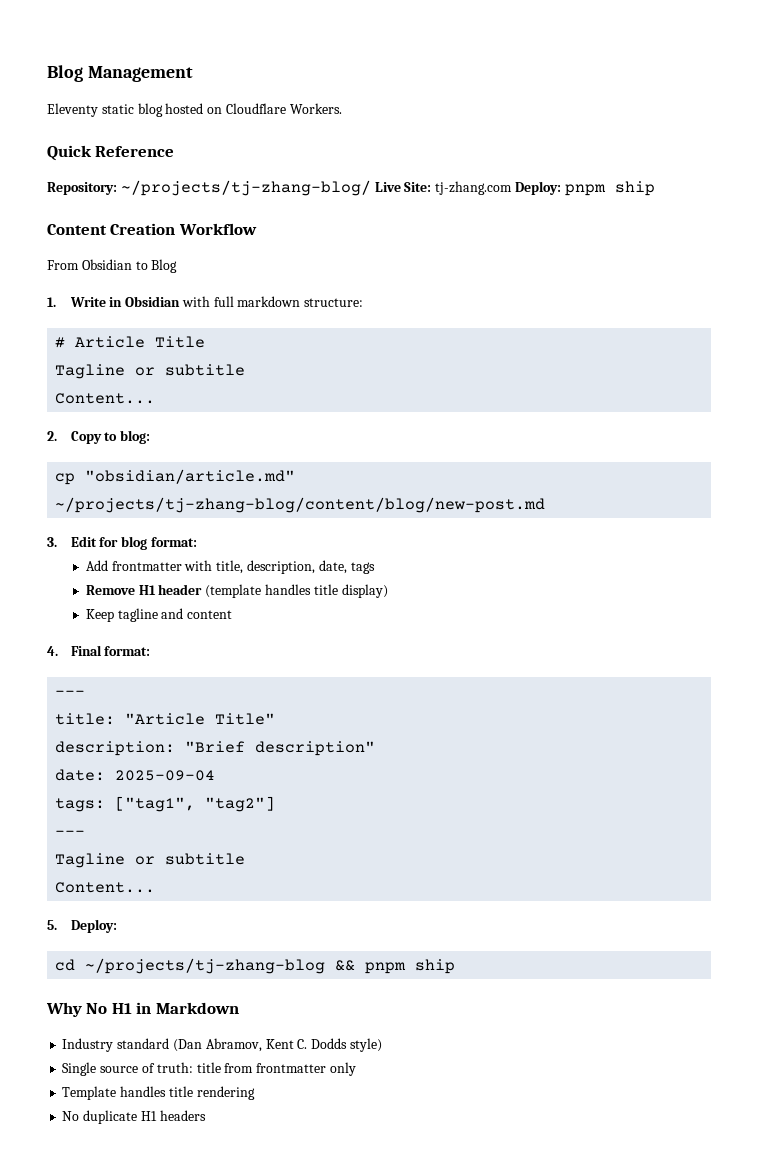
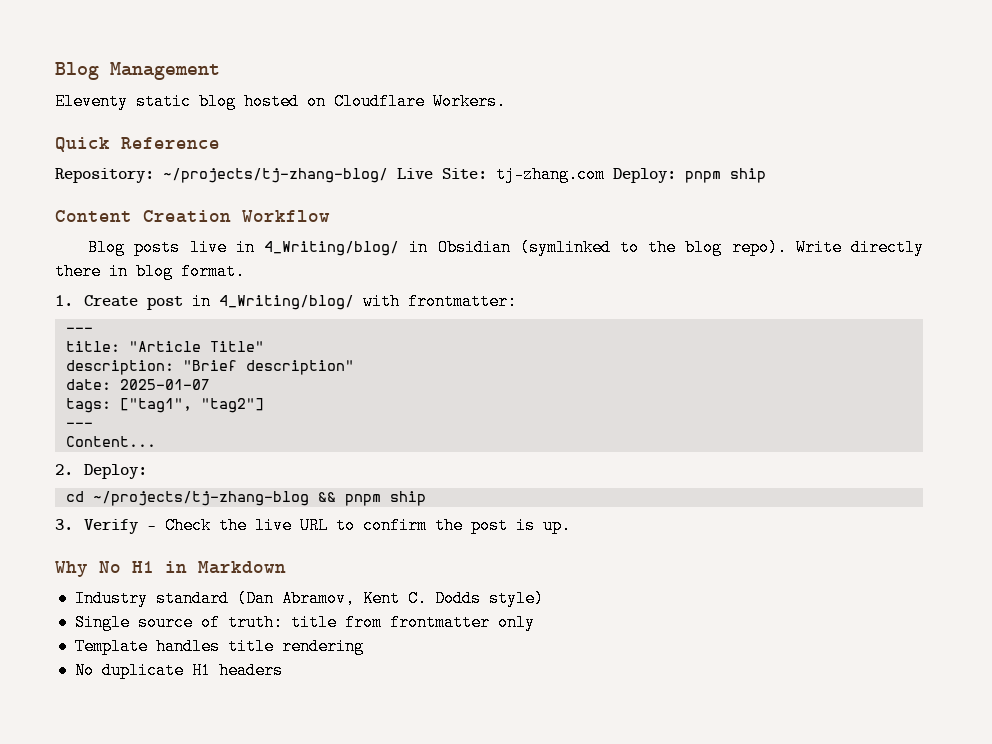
- From Obsidian to Blog
- 1. Write in Obsidian with full markdown structure:
- # Article Title
- Tagline or subtitle
- Content...
- 2. Copy to blog:
- cp "obsidian/article.md" ~/projects/tj-zhang-blog/content/blog/new-post.md
- 3. Edit for blog format:
- Add frontmatter with title, description, date, tags
- Remove H1 header (template handles title display)
- Keep tagline and content
- 4. Final format:
+ Blog posts live in 4_Writing/blog/ in Obsidian (symlinked to the blog repo). Write directly there in blog format.
+ 1. Create post in 4_Writing/blog/ with frontmatter:
- date: 2025-09-04
+ date: 2025-01-07
  tags: ["tag1", "tag2"]
  ---
- Tagline or subtitle
  Content...
- 5. Deploy:
+ 2. Deploy:
+ 3. Verify — Check the live URL to confirm the post is up.

